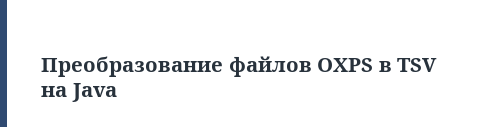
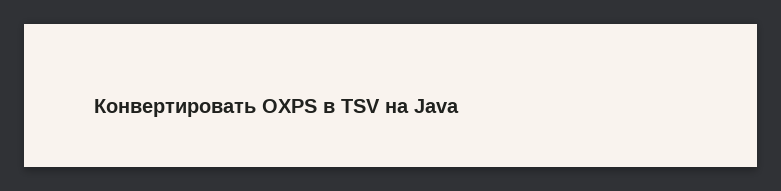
- Преобразование файлов OXPS в TSV на Java
+ Конвертировать OXPS в TSV на Java

